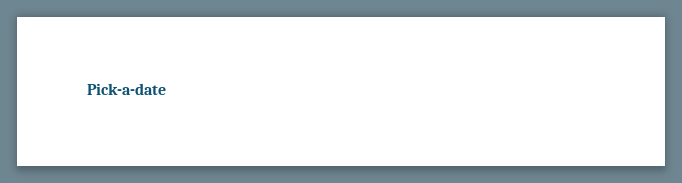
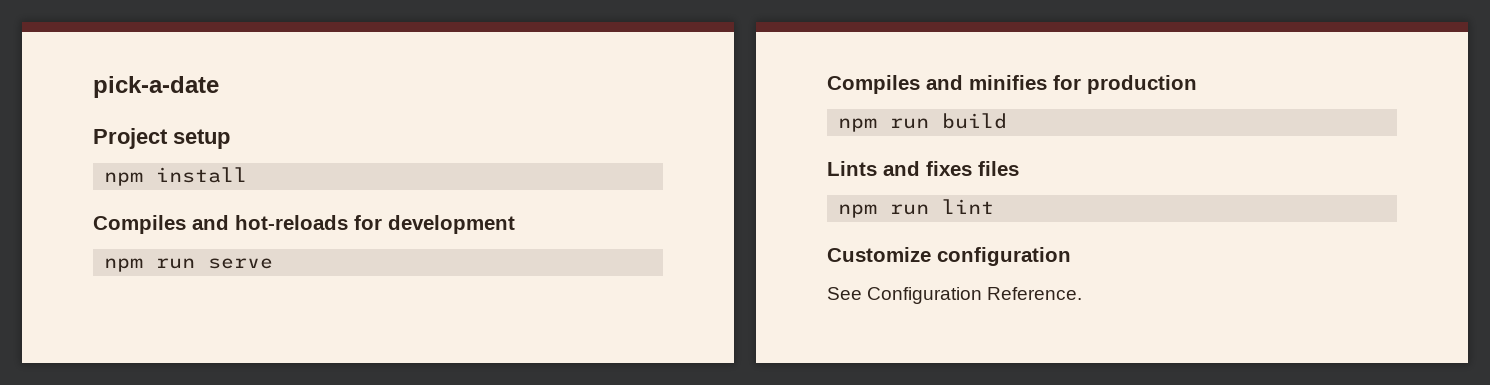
- Pick-a-date
+ pick-a-date
+ Project setup
+ npm install
+ Compiles and hot-reloads for development
+ npm run serve
+ Compiles and minifies for production
+ npm run build
+ Lints and fixes files
+ npm run lint
+ Customize configuration
+ See Configuration Reference.

